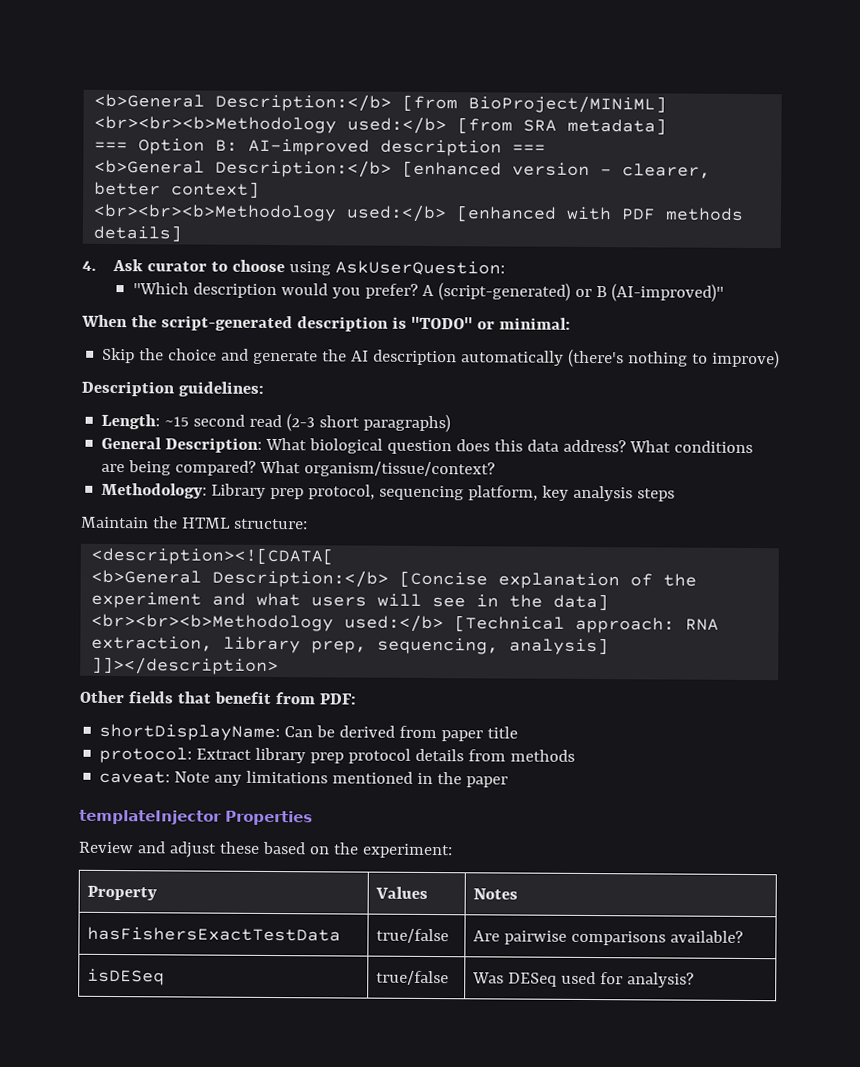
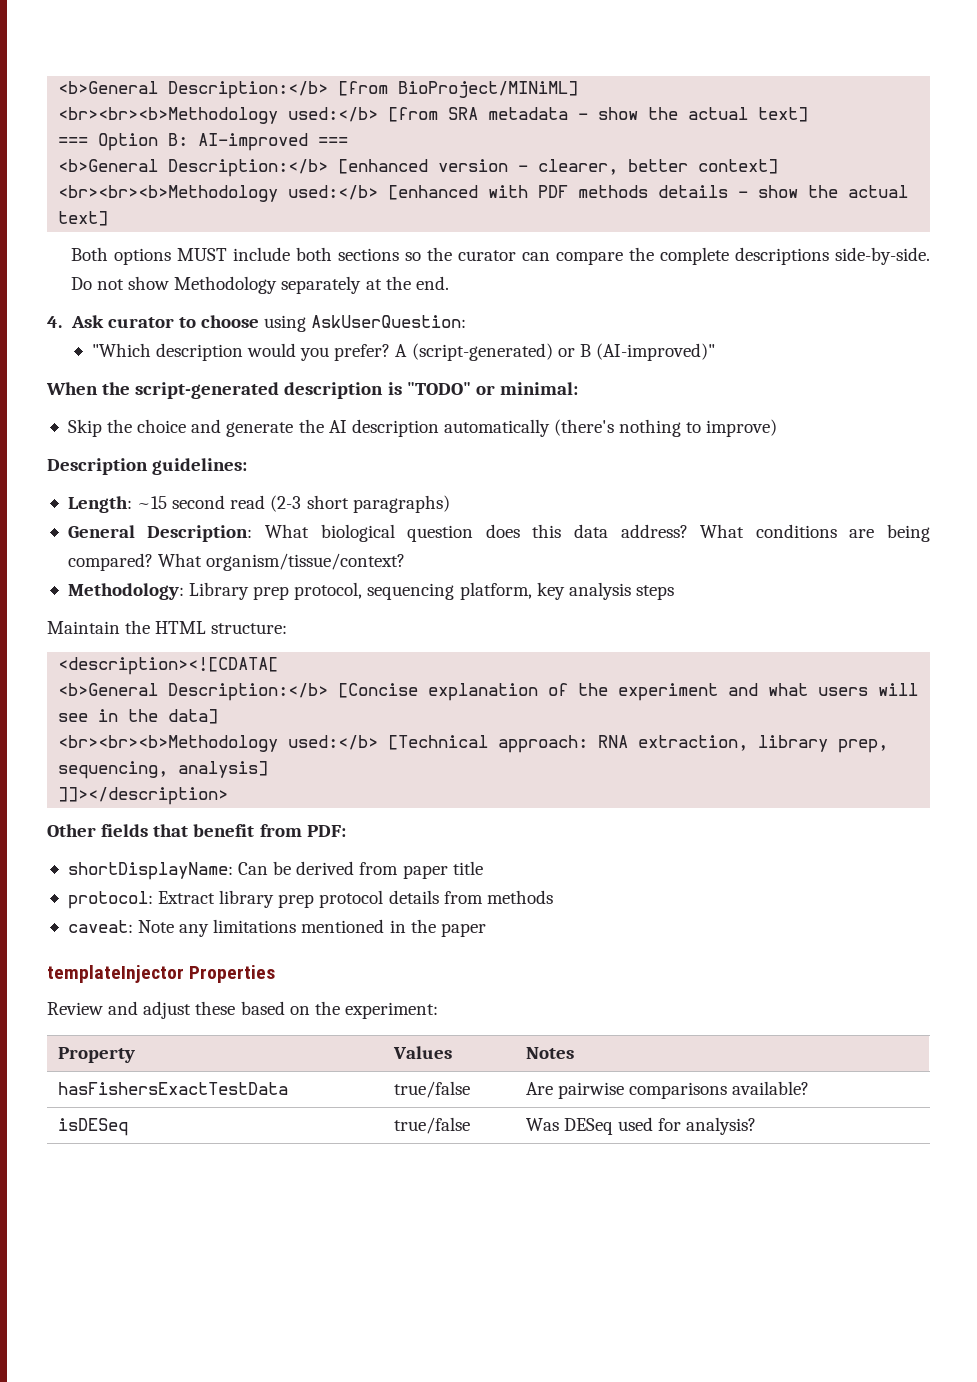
- <br><br><b>Methodology used:</b> [from SRA metadata]
+ <br><br><b>Methodology used:</b> [from SRA metadata - show the actual text]
- === Option B: AI-improved description ===
+ === Option B: AI-improved ===
- <br><br><b>Methodology used:</b> [enhanced with PDF methods details]
+ <br><br><b>Methodology used:</b> [enhanced with PDF methods details - show the actual text]
+ Both options MUST include both sections so the curator can compare the complete descriptions side-by-side. Do not show Methodology separately at the end.

